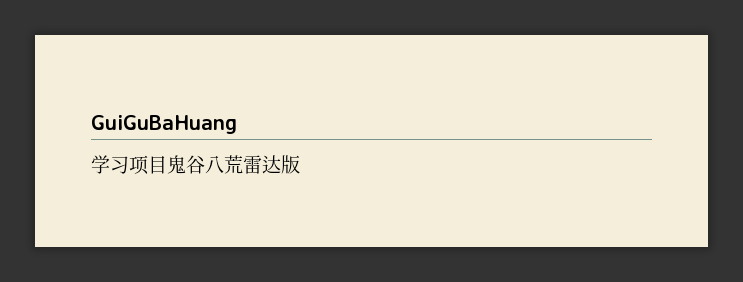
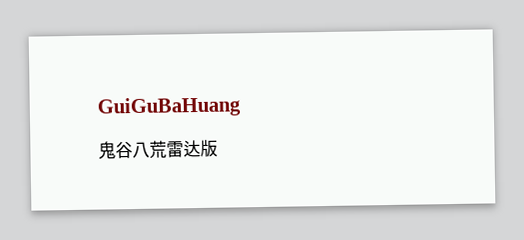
- 学习项目鬼谷八荒雷达版
+ 鬼谷八荒雷达版

